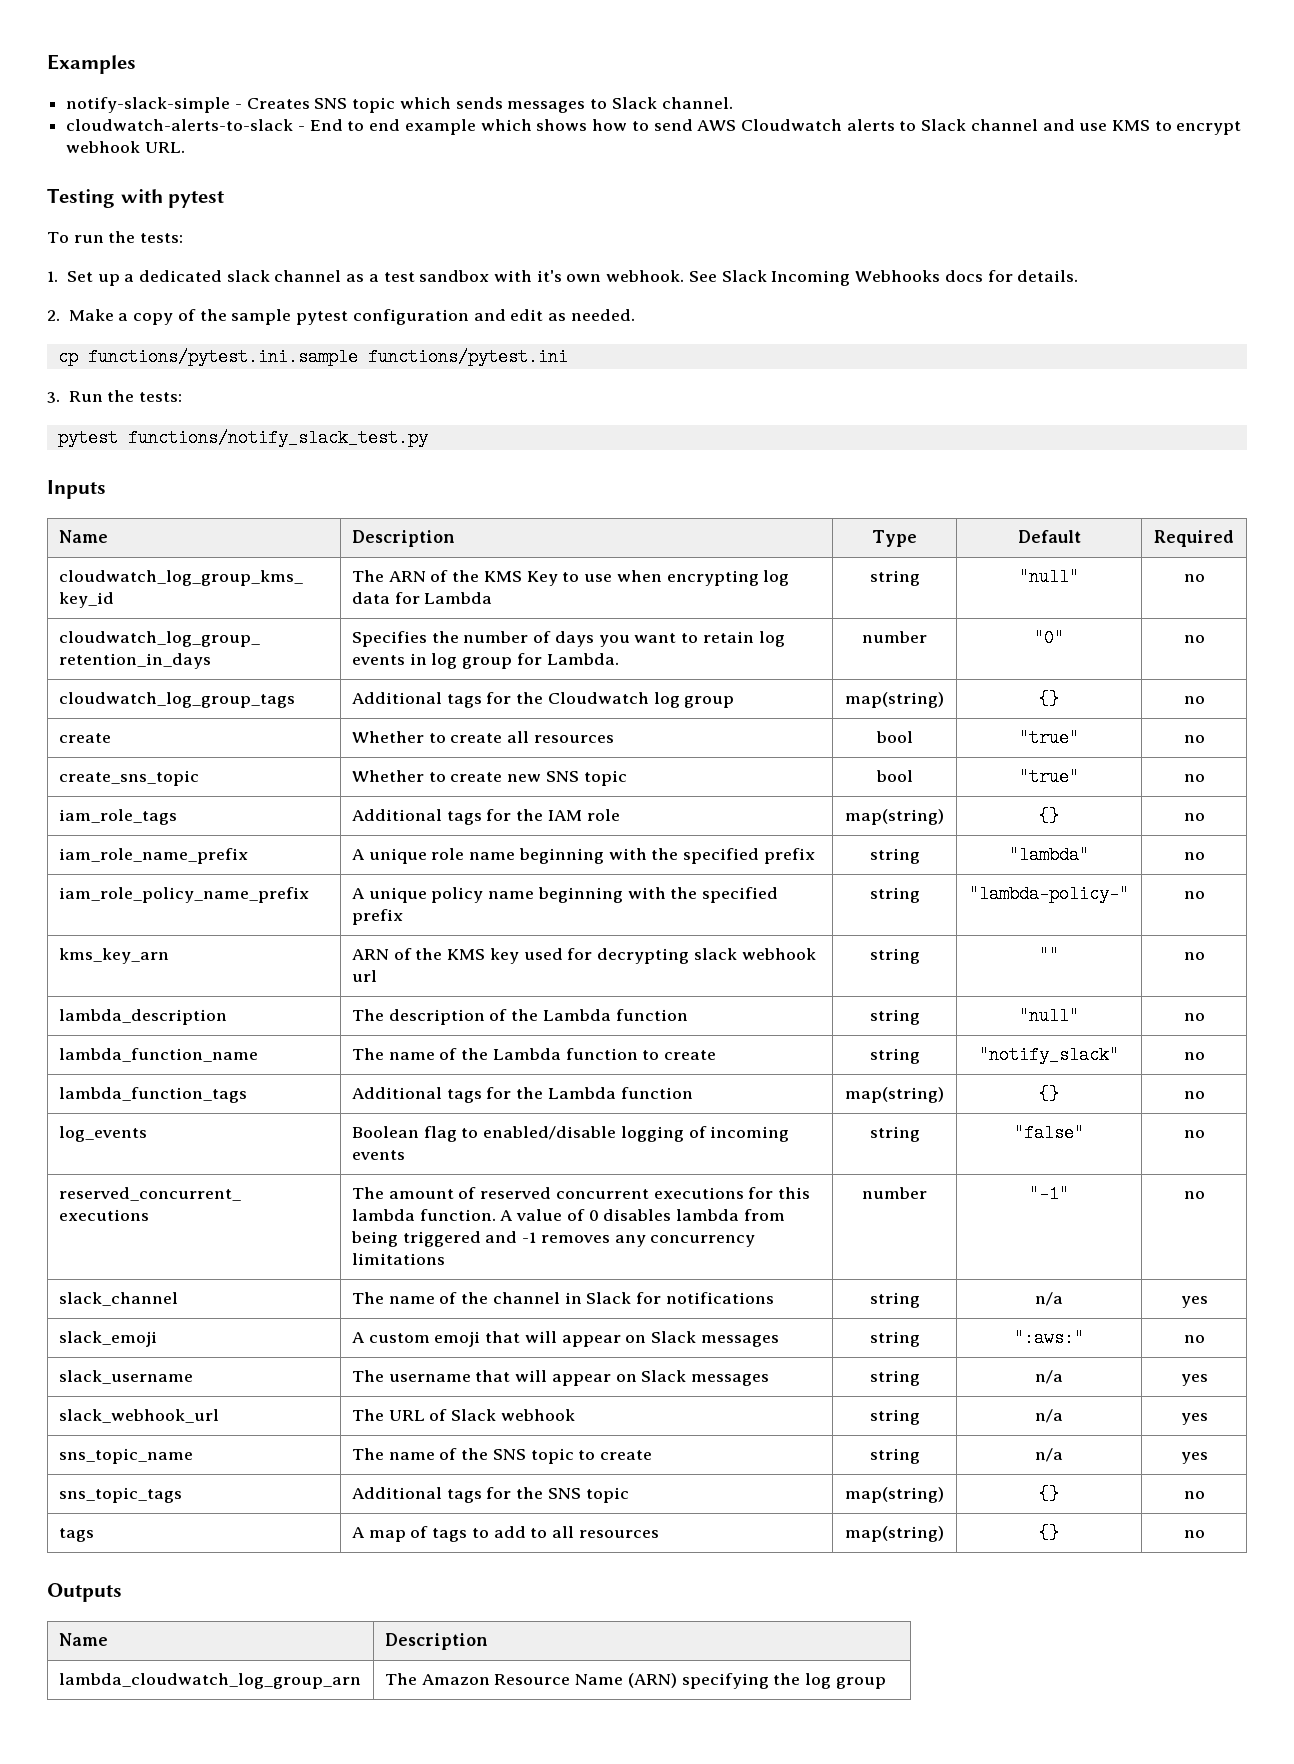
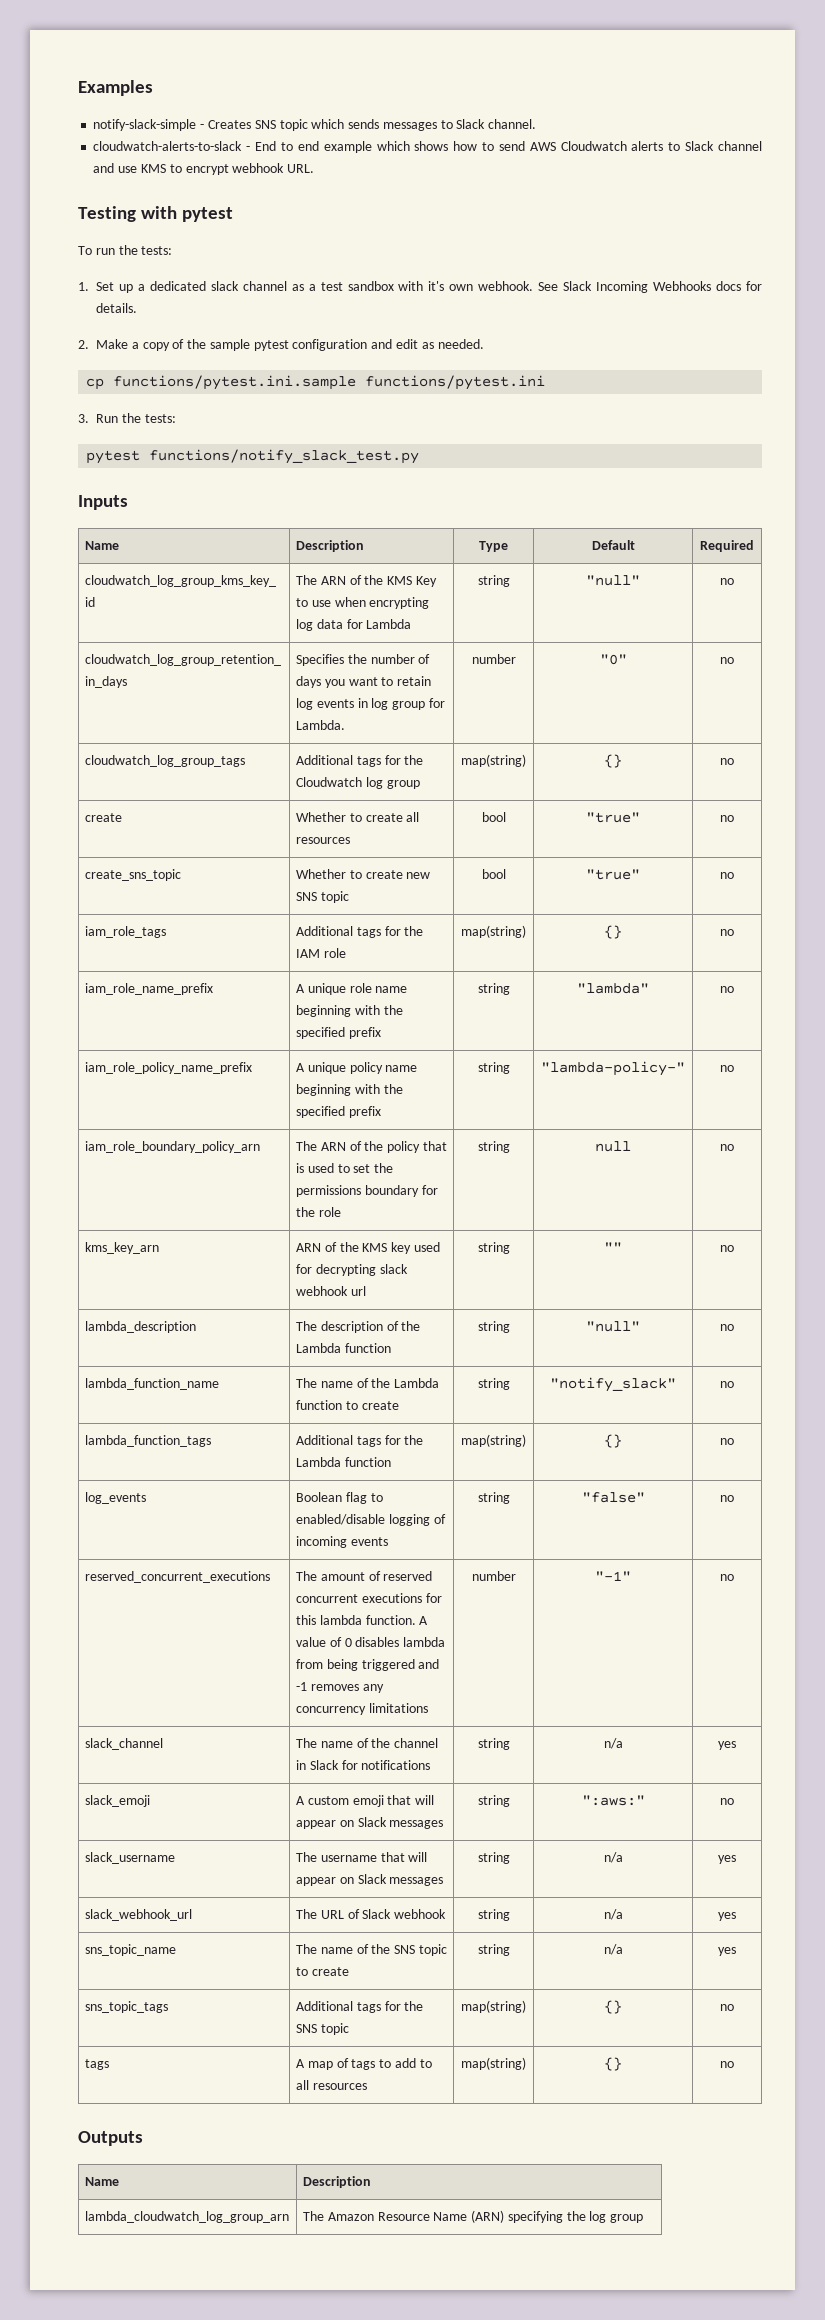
+ iam_role_boundary_policy_arn | The ARN of the policy that is used to set the permissions boundary for the role | string | null | no

